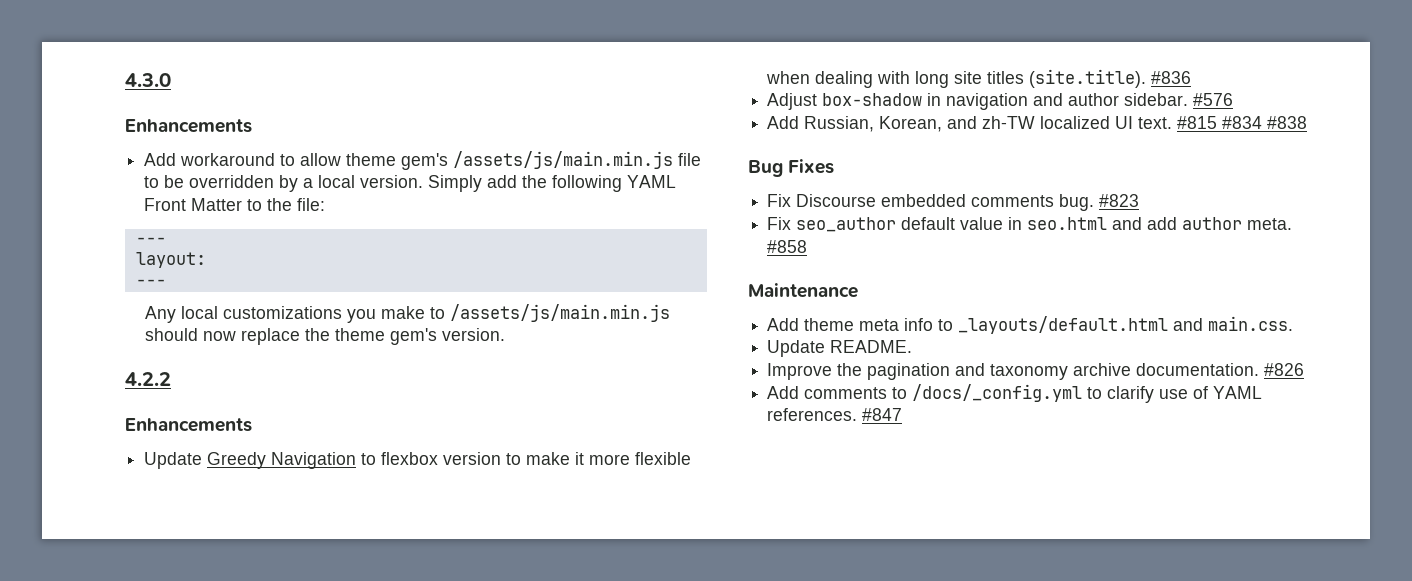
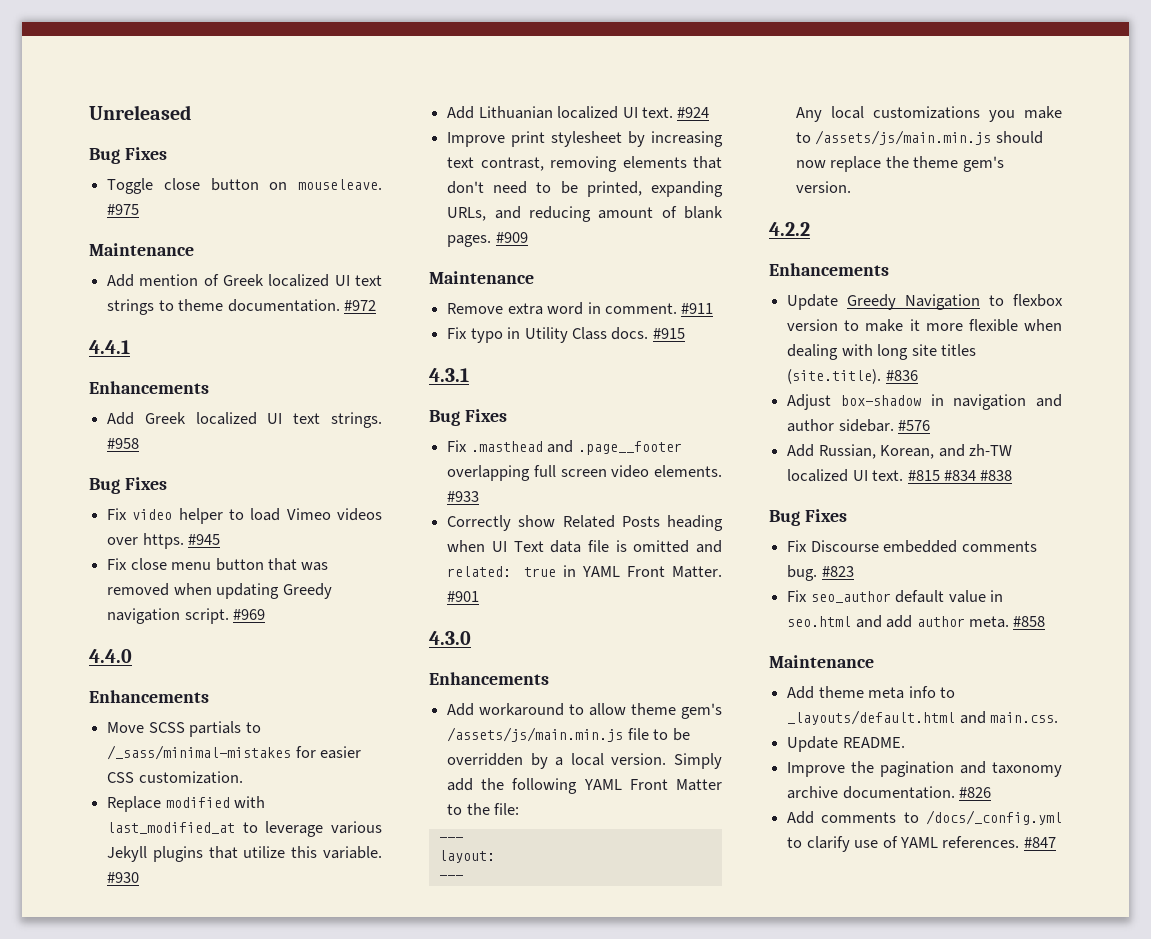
+ Unreleased
+ Bug Fixes
+ Toggle close button on mouseleave. #975
+ Maintenance
+ Add mention of Greek localized UI text strings to theme documentation. #972
+ 4.4.1
+ Enhancements
+ Add Greek localized UI text strings. #958
+ Bug Fixes
+ Fix video helper to load Vimeo videos over https. #945
+ Fix close menu button that was removed when updating Greedy navigation script. #969
+ 4.4.0
+ Enhancements
+ Move SCSS partials to /_sass/minimal-mistakes for easier CSS customization.
+ Replace modified with last_modified_at to leverage various Jekyll plugins that utilize this variable. #930
+ Add Lithuanian localized UI text. #924
+ Improve print stylesheet by increasing text contrast, removing elements that don't need to be printed, expanding URLs, and reducing amount of blank pages. #909
+ Maintenance
+ Remove extra word in comment. #911
+ Fix typo in Utility Class docs. #915
+ 4.3.1
+ Bug Fixes
+ Fix .masthead and .page__footer overlapping full screen video elements. #933
+ Correctly show Related Posts heading when UI Text data file is omitted and related: true in YAML Front Matter. #901

